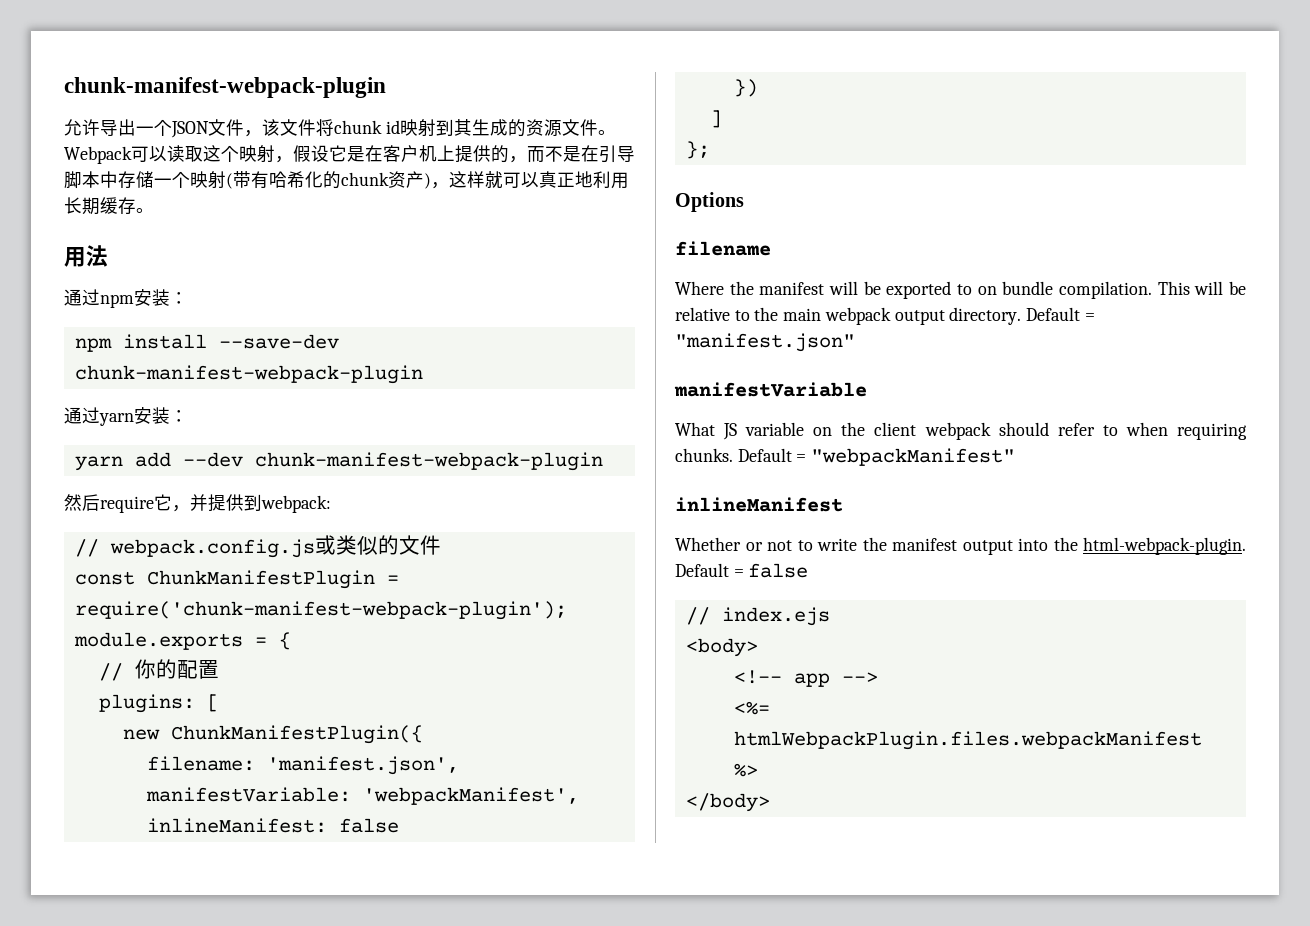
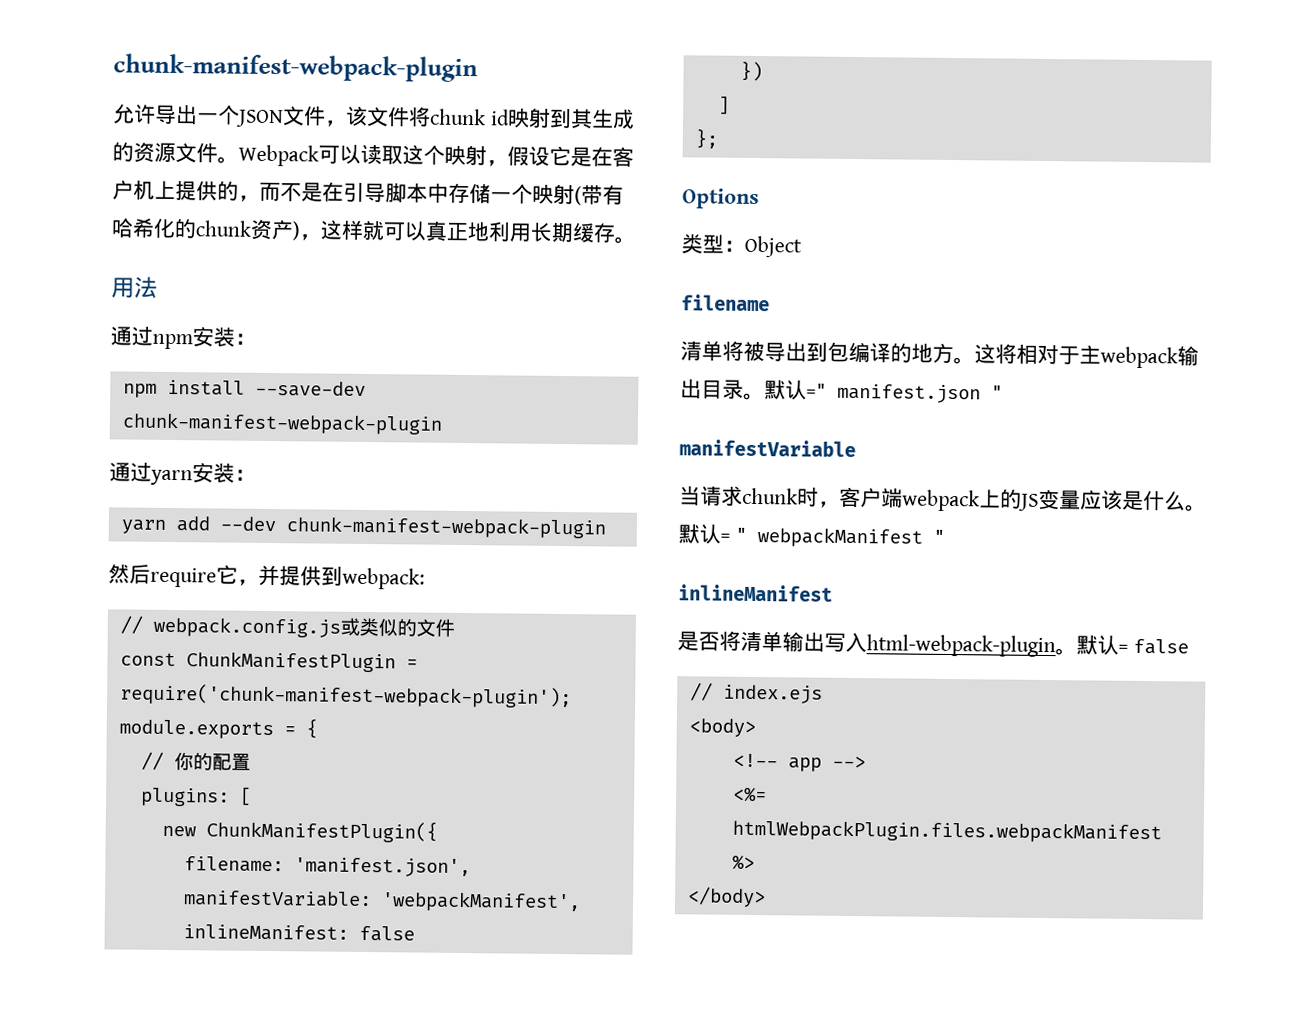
+ 类型：Object
- Where the manifest will be exported to on bundle compilation. This will be relative to the main webpack output directory. Default = "manifest.json"
+ 清单将被导出到包编译的地方。这将相对于主webpack输出目录。默认=" manifest.json "
  manifestVariable
- What JS variable on the client webpack should refer to when requiring chunks. Default = "webpackManifest"
+ 当请求chunk时，客户端webpack上的JS变量应该是什么。默认= " webpackManifest "
  inlineManifest
- Whether or not to write the manifest output into the html-webpack-plugin. Default = false
+ 是否将清单输出写入html-webpack-plugin。默认= false

